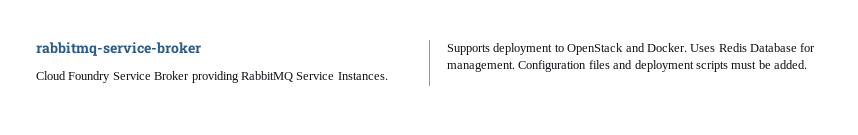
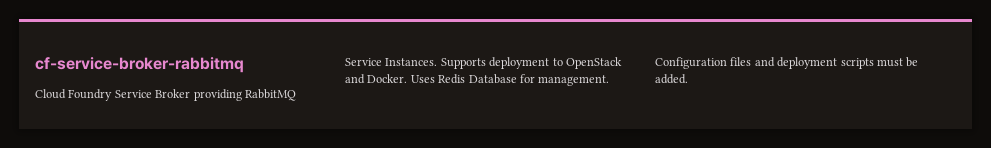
- rabbitmq-service-broker
+ cf-service-broker-rabbitmq

